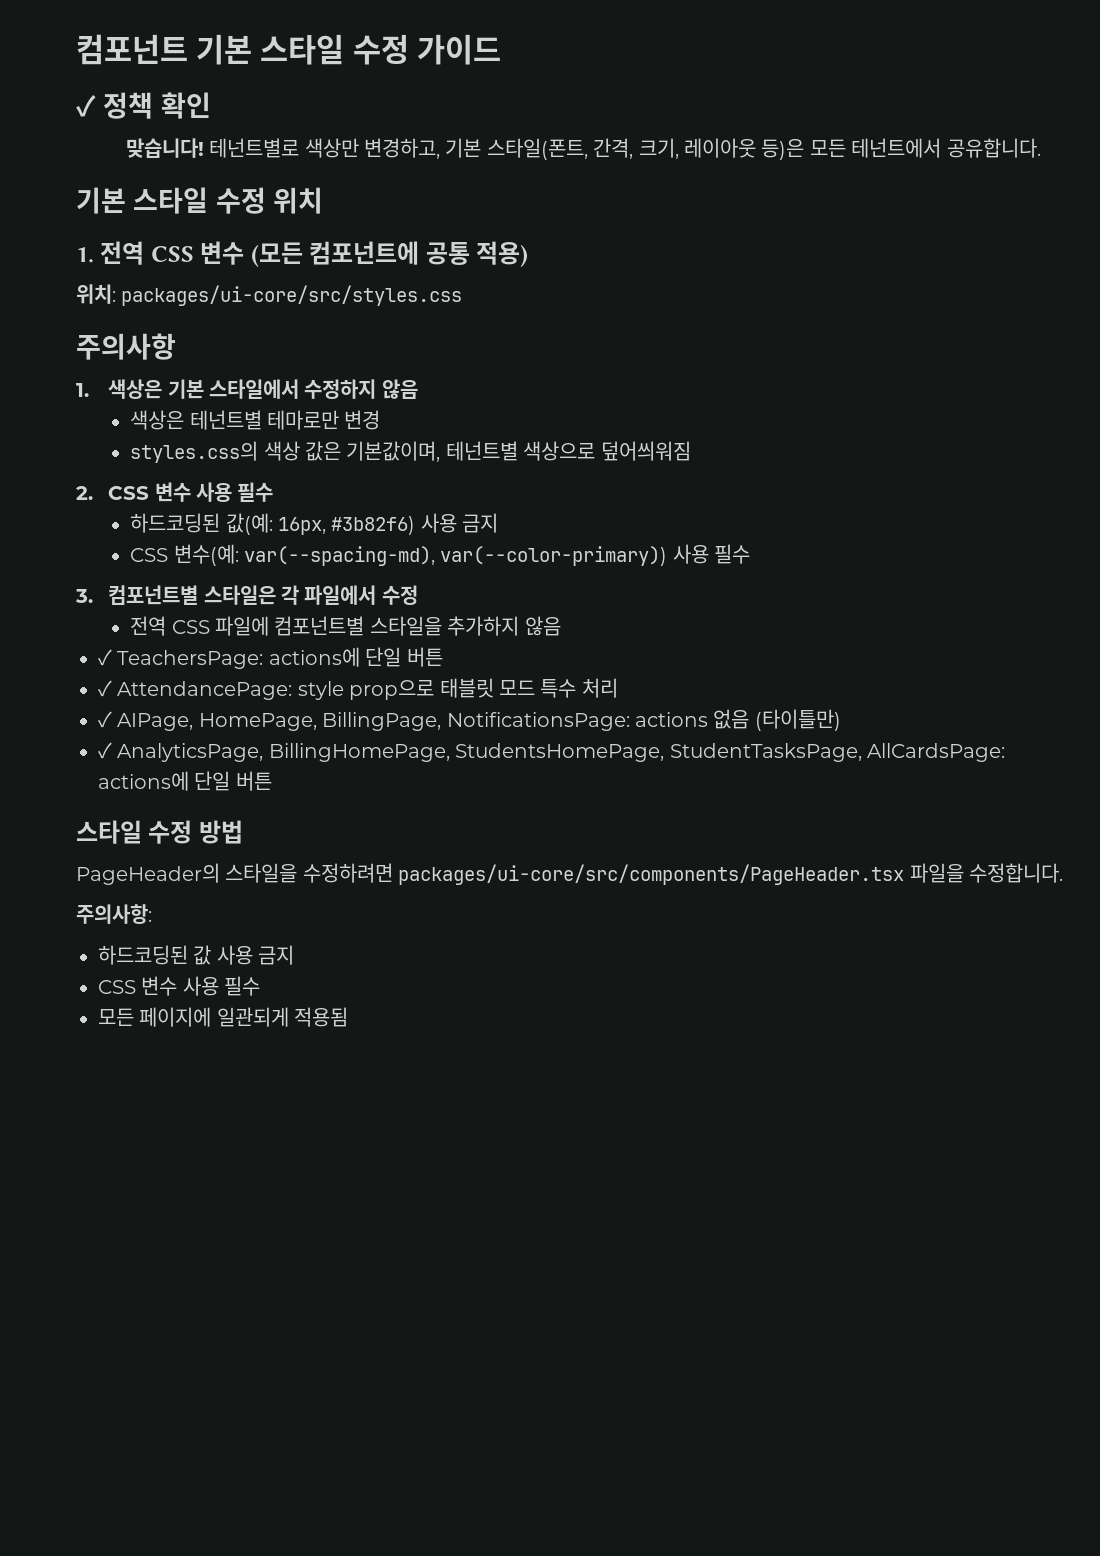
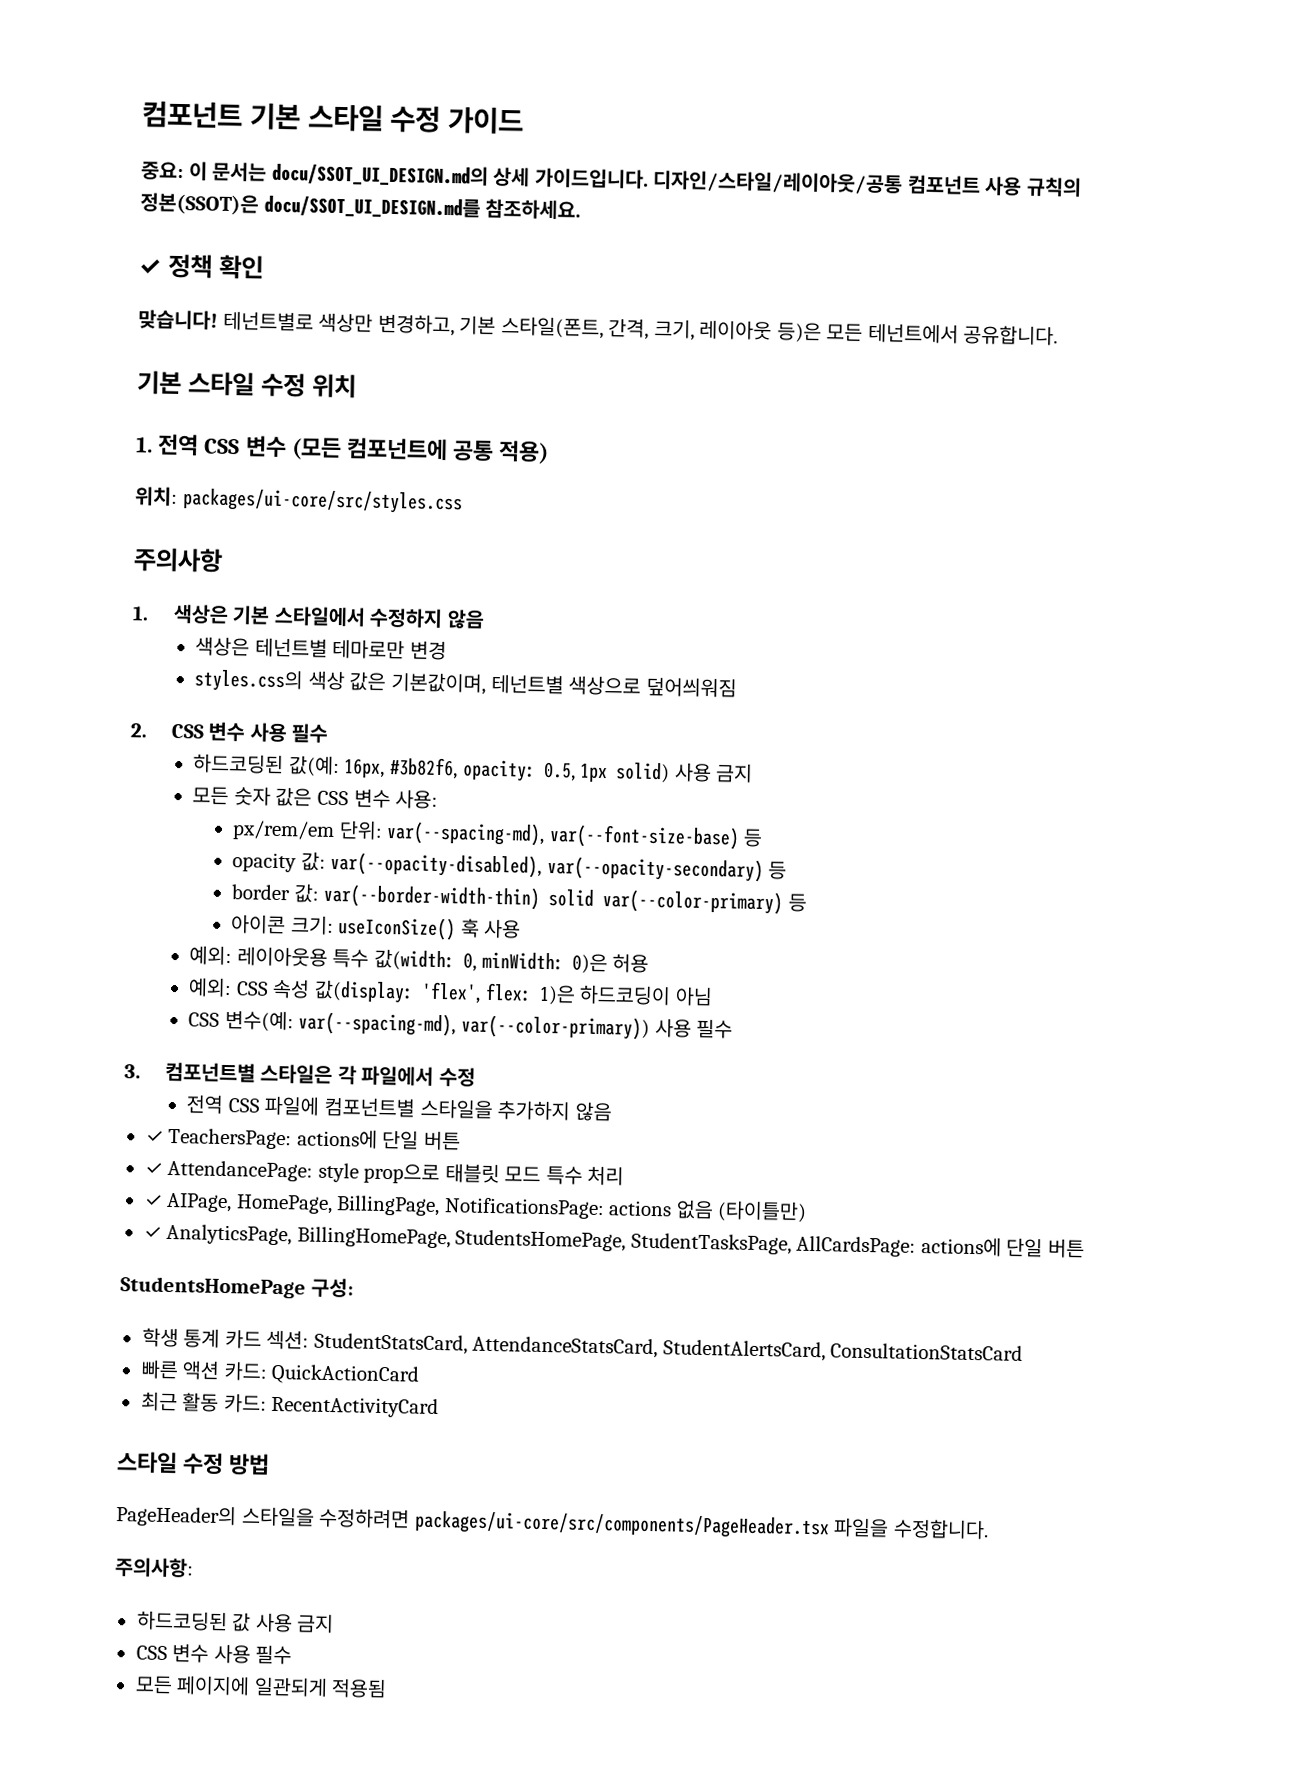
+ 중요: 이 문서는 docu/SSOT_UI_DESIGN.md의 상세 가이드입니다. 디자인/스타일/레이아웃/공통 컴포넌트 사용 규칙의 정본(SSOT)은 docu/SSOT_UI_DESIGN.md를 참조하세요.
- 하드코딩된 값(예: 16px, #3b82f6) 사용 금지
+ 하드코딩된 값(예: 16px, #3b82f6, opacity: 0.5, 1px solid) 사용 금지
+ 모든 숫자 값은 CSS 변수 사용:
+ px/rem/em 단위: var(--spacing-md), var(--font-size-base) 등
+ opacity 값: var(--opacity-disabled), var(--opacity-secondary) 등
+ border 값: var(--border-width-thin) solid var(--color-primary) 등
+ 아이콘 크기: useIconSize() 훅 사용
+ 예외: 레이아웃용 특수 값(width: 0, minWidth: 0)은 허용
+ 예외: CSS 속성 값(display: 'flex', flex: 1)은 하드코딩이 아님
+ StudentsHomePage 구성:
+ 학생 통계 카드 섹션: StudentStatsCard, AttendanceStatsCard, StudentAlertsCard, ConsultationStatsCard
+ 빠른 액션 카드: QuickActionCard
+ 최근 활동 카드: RecentActivityCard

